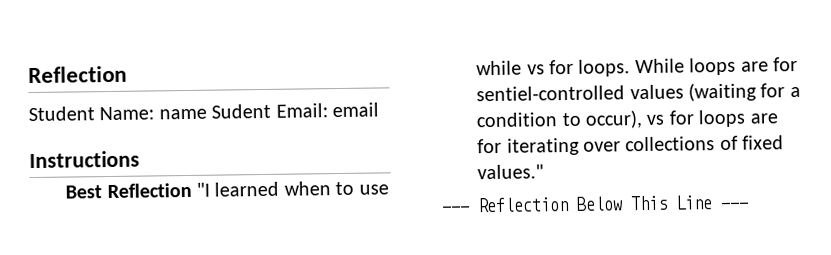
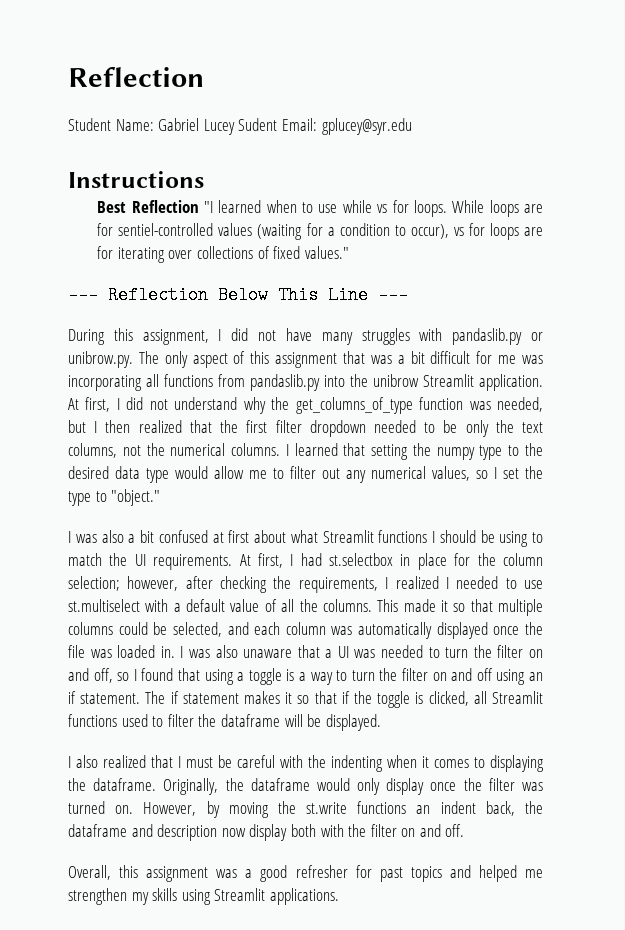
- Student Name: name Sudent Email: email
+ Student Name: Gabriel Lucey Sudent Email: gplucey@syr.edu
+ During this assignment, I did not have many struggles with pandaslib.py or unibrow.py. The only aspect of this assignment that was a bit difficult for me was incorporating all functions from pandaslib.py into the unibrow Streamlit application. At first, I did not understand why the get_columns_of_type function was needed, but I then realized that the first filter dropdown needed to be only the text columns, not the numerical columns. I learned that setting the numpy type to the desired data type would allow me to filter out any numerical values, so I set the type to "object."
+ I was also a bit confused at first about what Streamlit functions I should be using to match the UI requirements. At first, I had st.selectbox in place for the column selection; however, after checking the requirements, I realized I needed to use st.multiselect with a default value of all the columns. This made it so that multiple columns could be selected, and each column was automatically displayed once the file was loaded in. I was also unaware that a UI was needed to turn the filter on and off, so I found that using a toggle is a way to turn the filter on and off using an if statement. The if statement makes it so that if the toggle is clicked, all Streamlit functions used to filter the dataframe will be displayed.
+ I also realized that I must be careful with the indenting when it comes to displaying the dataframe. Originally, the dataframe would only display once the filter was turned on. However, by moving the st.write functions an indent back, the dataframe and description now display both with the filter on and off.
+ Overall, this assignment was a good refresher for past topics and helped me strengthen my skills using Streamlit applications.

